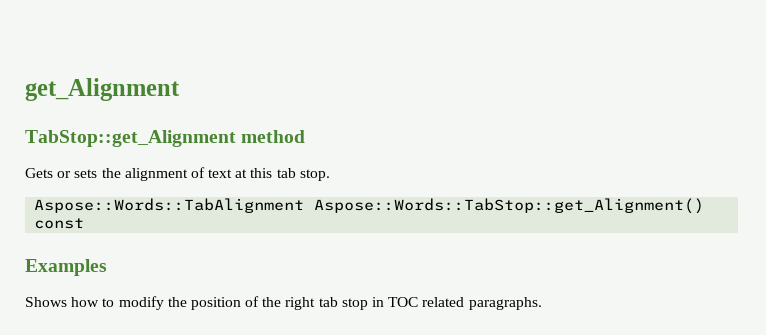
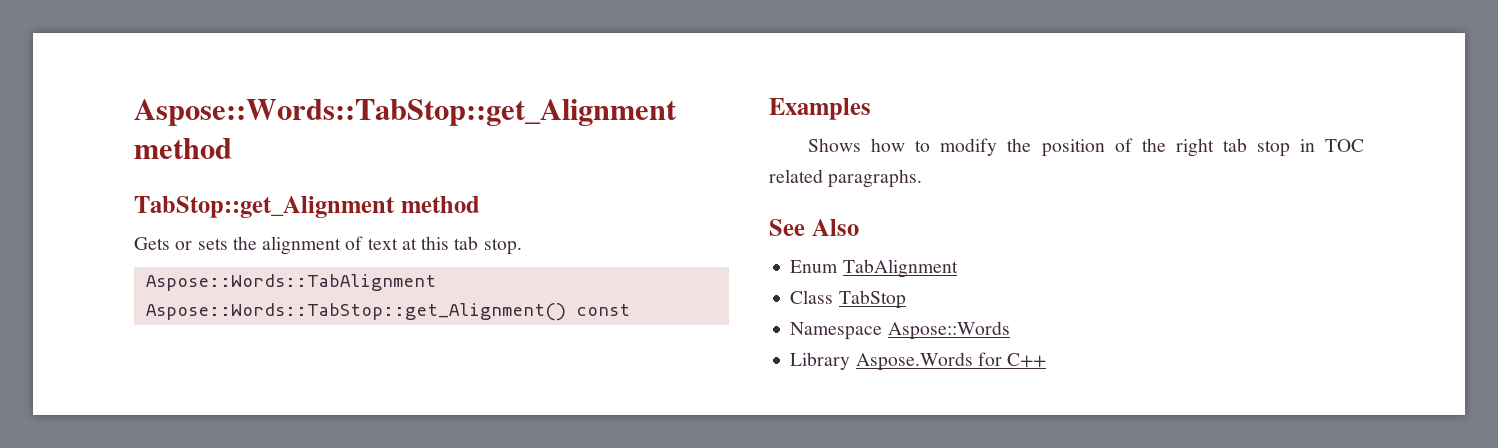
- get_Alignment
+ Aspose::Words::TabStop::get_Alignment method
+ See Also
+ Enum TabAlignment
+ Class TabStop
+ Namespace Aspose::Words
+ Library Aspose.Words for C++

